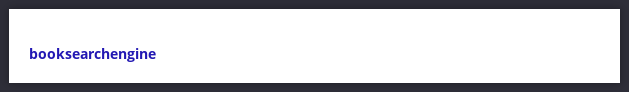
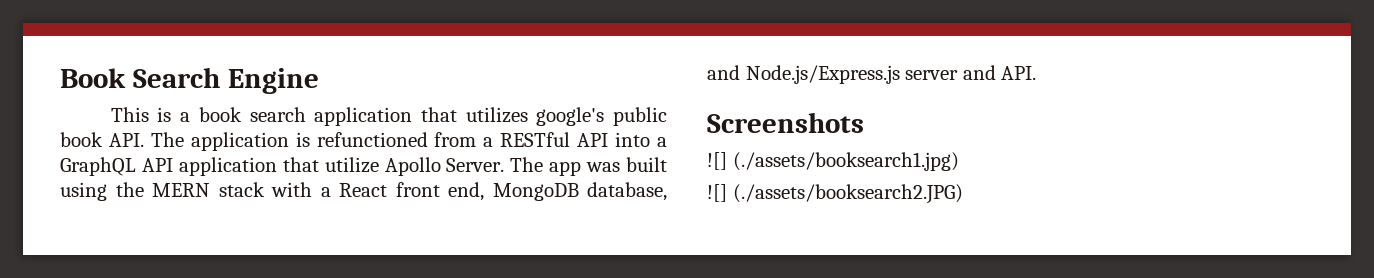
- booksearchengine
+ Book Search Engine
+ This is a book search application that utilizes google's public book API. The application is refunctioned from a RESTful API into a GraphQL API application that utilize Apollo Server. The app was built using the MERN stack with a React front end, MongoDB database, and Node.js/Express.js server and API.
+ Screenshots
+ ![] (./assets/booksearch1.jpg)
+ ![] (./assets/booksearch2.JPG)

